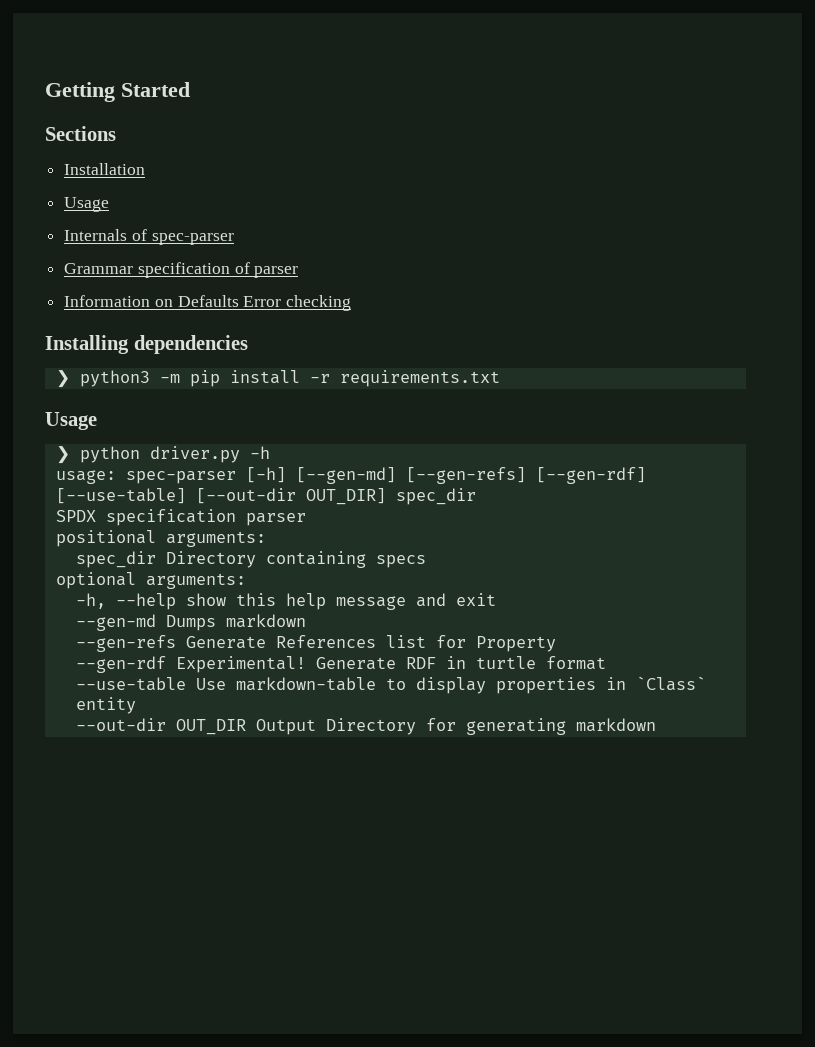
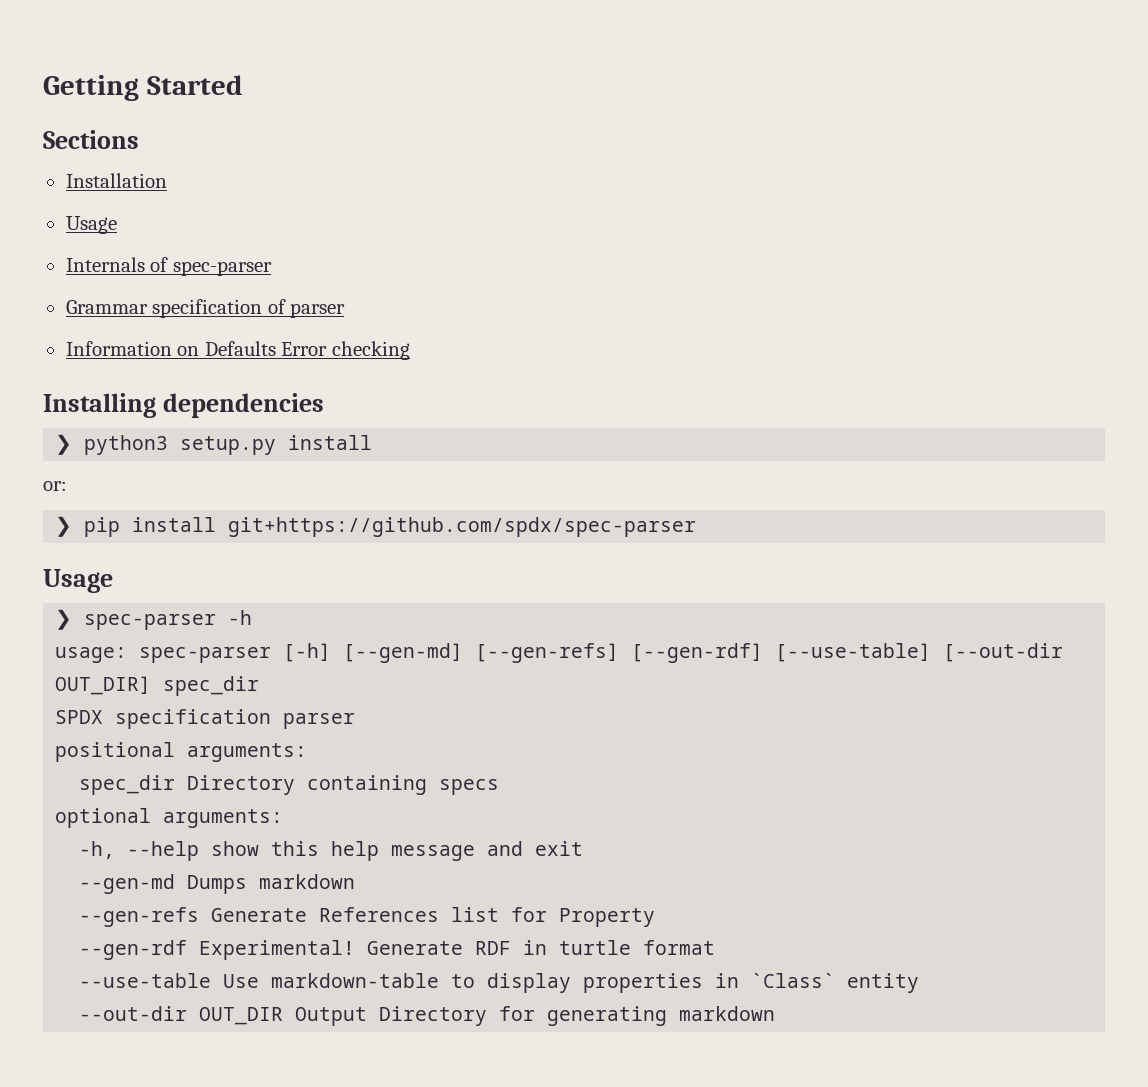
- ❯ python3 -m pip install -r requirements.txt
+ ❯ python3 setup.py install
+ or:
+ ❯ pip install git+https://github.com/spdx/spec-parser
- ❯ python driver.py -h
+ ❯ spec-parser -h

